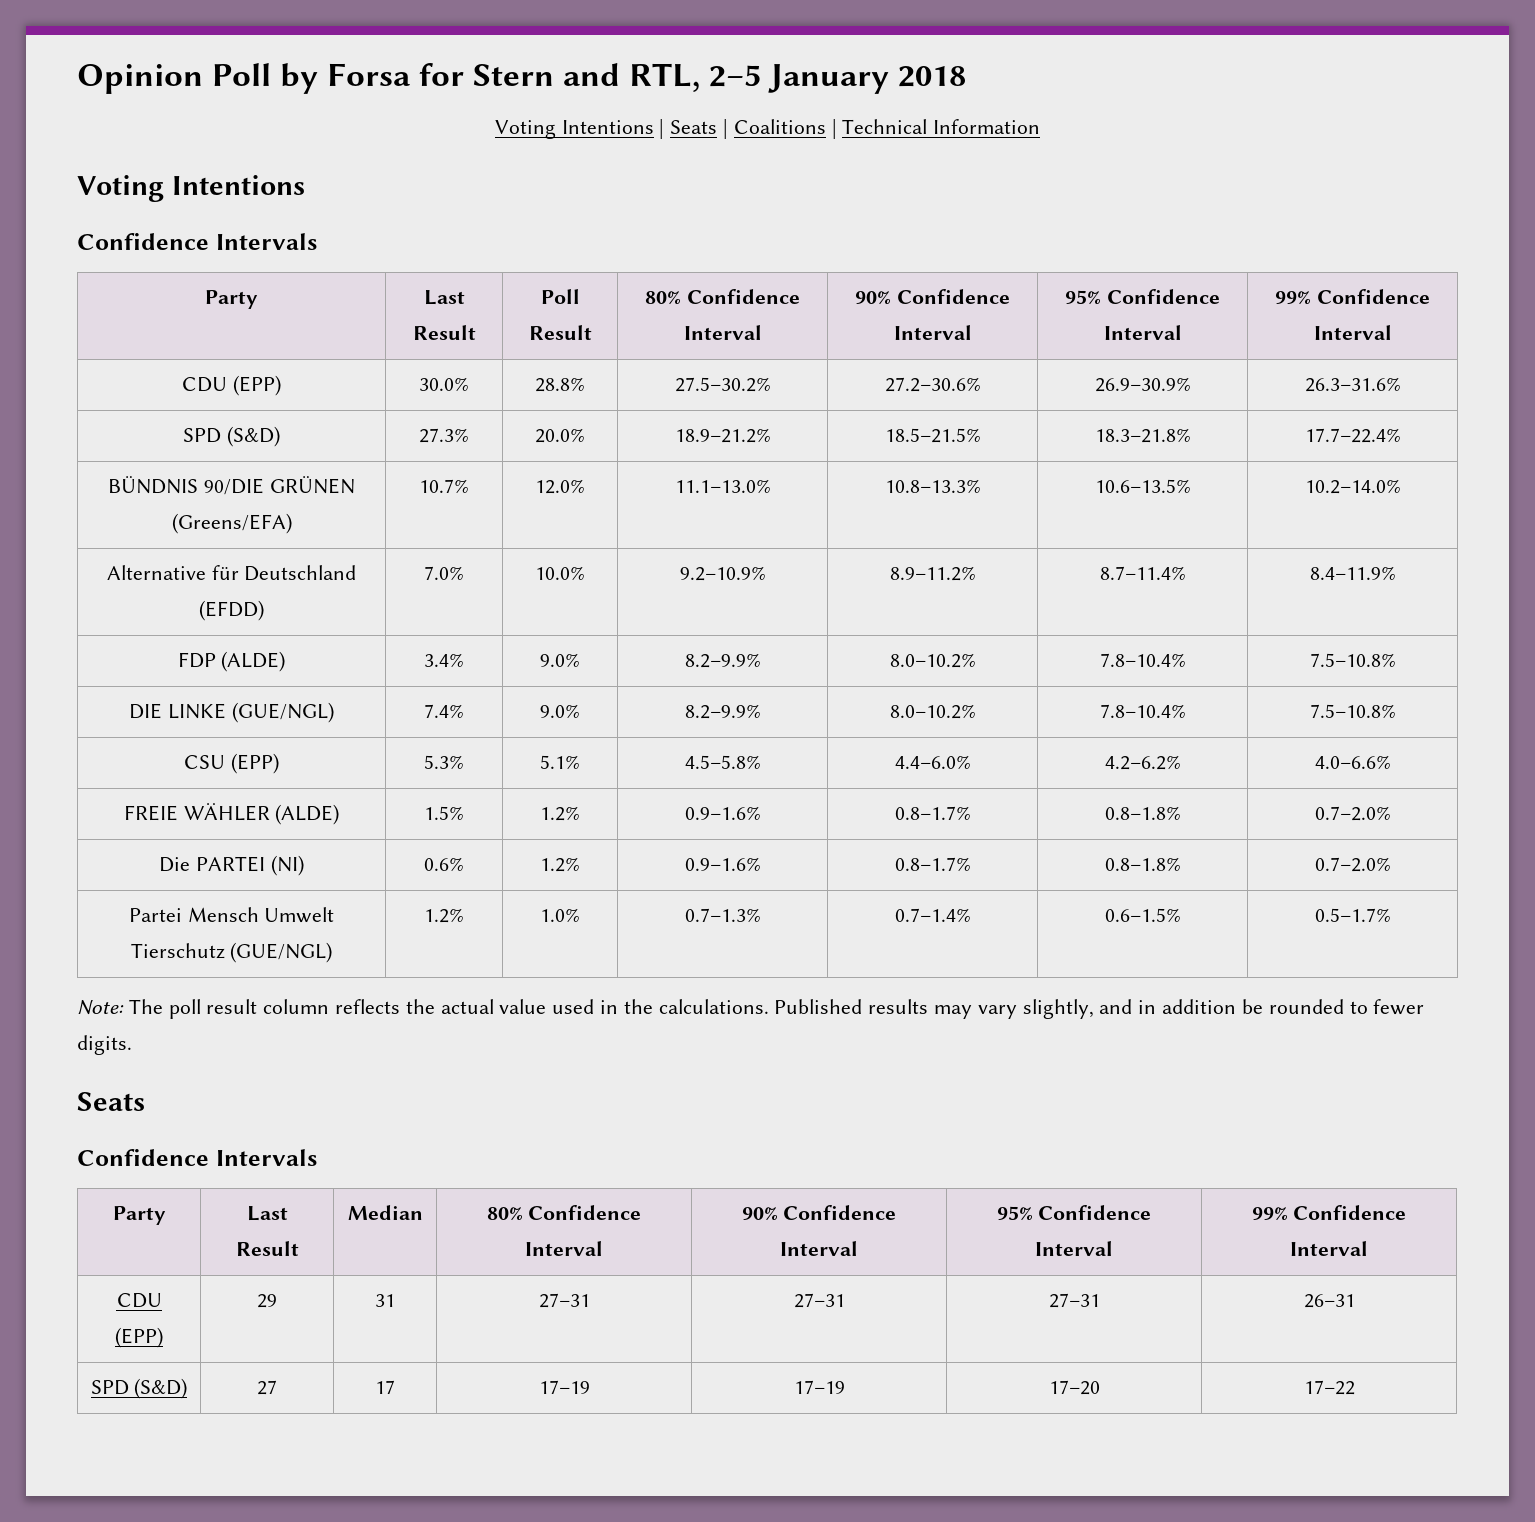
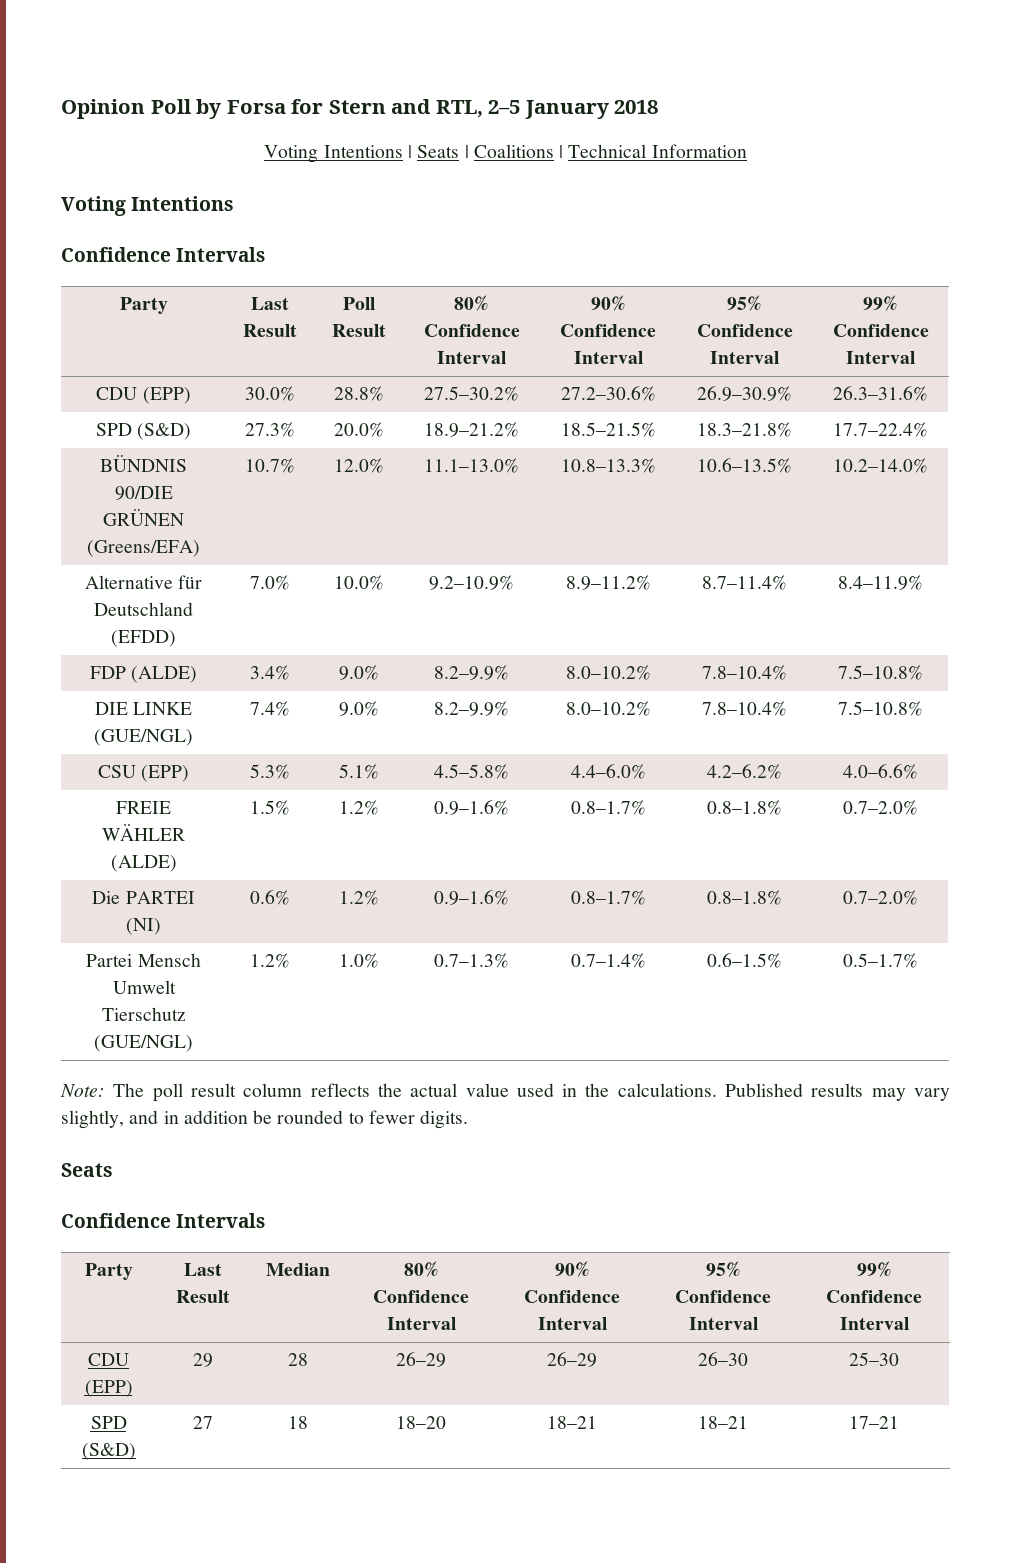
- CDU (EPP) | 29 | 31 | 27–31 | 27–31 | 27–31 | 26–31
- SPD (S&D) | 27 | 17 | 17–19 | 17–19 | 17–20 | 17–22
+ CDU (EPP) | 29 | 28 | 26–29 | 26–29 | 26–30 | 25–30
+ SPD (S&D) | 27 | 18 | 18–20 | 18–21 | 18–21 | 17–21

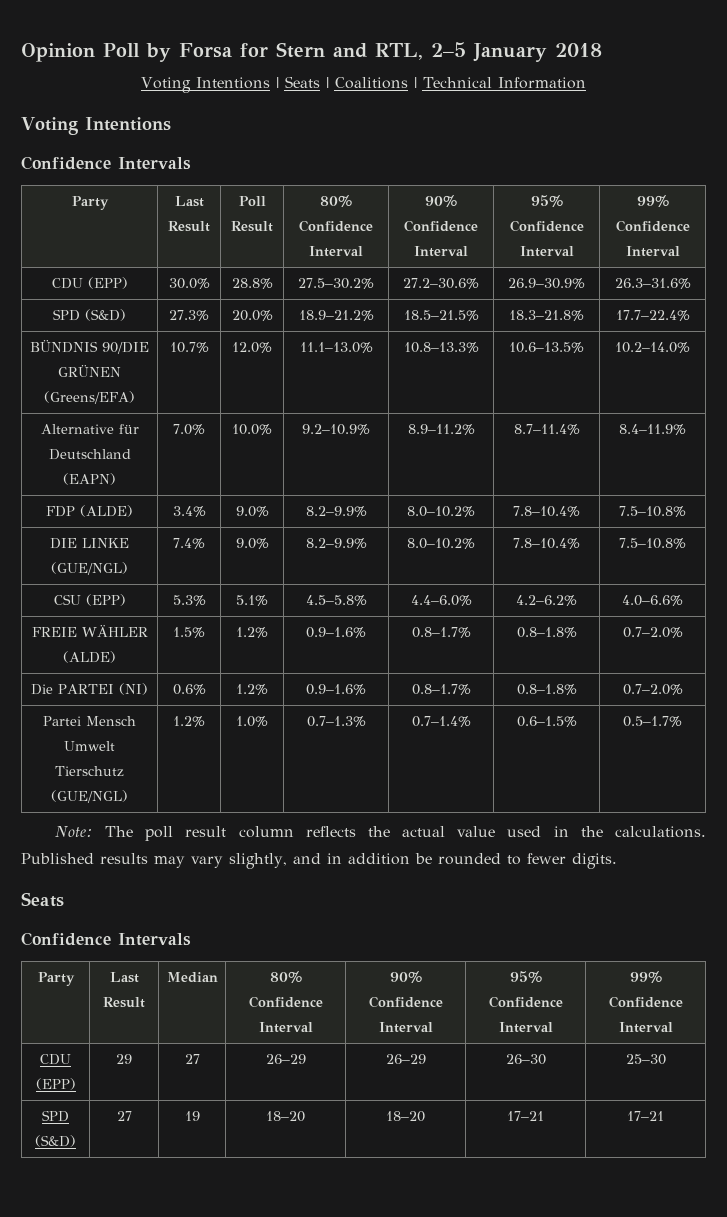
- Alternative für Deutschland (EFDD) | 7.0% | 10.0% | 9.2–10.9% | 8.9–11.2% | 8.7–11.4% | 8.4–11.9%
+ Alternative für Deutschland (EAPN) | 7.0% | 10.0% | 9.2–10.9% | 8.9–11.2% | 8.7–11.4% | 8.4–11.9%
- CDU (EPP) | 29 | 28 | 26–29 | 26–29 | 26–30 | 25–30
+ CDU (EPP) | 29 | 27 | 26–29 | 26–29 | 26–30 | 25–30
- SPD (S&D) | 27 | 18 | 18–20 | 18–21 | 18–21 | 17–21
+ SPD (S&D) | 27 | 19 | 18–20 | 18–20 | 17–21 | 17–21

